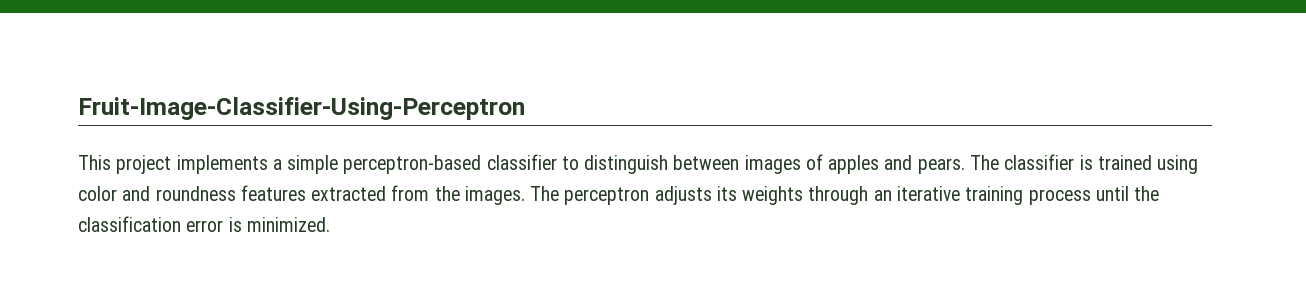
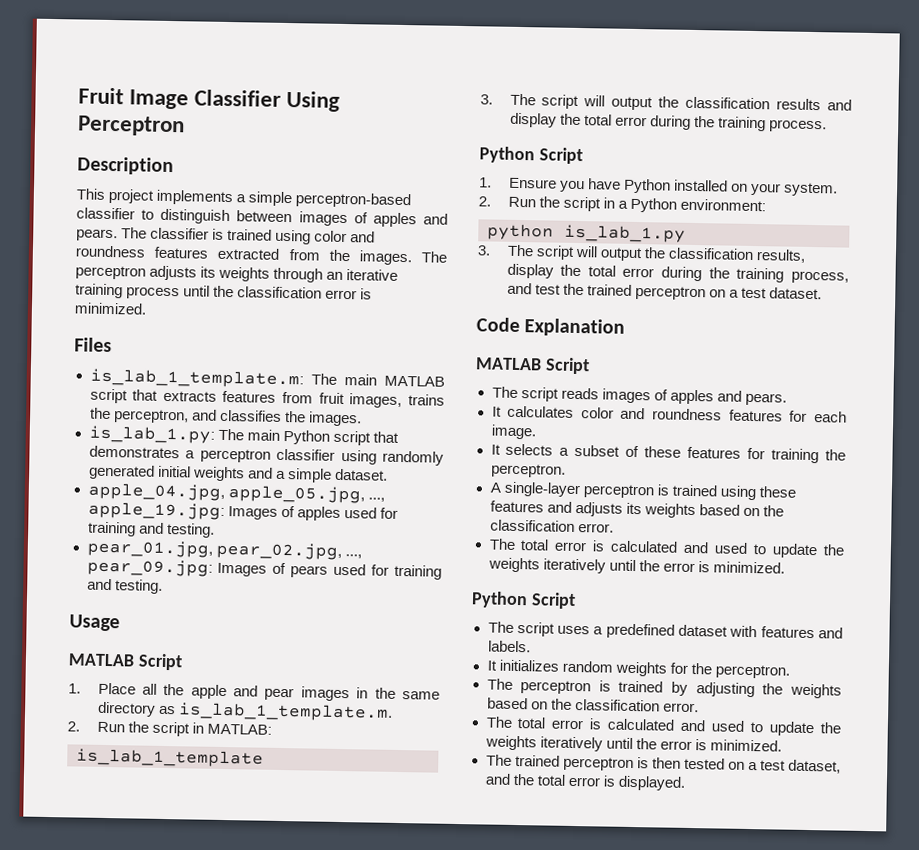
- Fruit-Image-Classifier-Using-Perceptron
+ Fruit Image Classifier Using Perceptron
+ Description
+ Files
+ is_lab_1_template.m: The main MATLAB script that extracts features from fruit images, trains the perceptron, and classifies the images.
+ is_lab_1.py: The main Python script that demonstrates a perceptron classifier using randomly generated initial weights and a simple dataset.
+ apple_04.jpg, apple_05.jpg, ..., apple_19.jpg: Images of apples used for training and testing.
+ pear_01.jpg, pear_02.jpg, ..., pear_09.jpg: Images of pears used for training and testing.
+ Usage
+ MATLAB Script
+ 1. Place all the apple and pear images in the same directory as is_lab_1_template.m.
+ 2. Run the script in MATLAB:
+ is_lab_1_template
+ 3. The script will output the classification results and display the total error during the training process.
+ Python Script
+ 1. Ensure you have Python installed on your system.
+ 2. Run the script in a Python environment:
+ python is_lab_1.py
+ 3. The script will output the classification results, display the total error during the training process, and test the trained perceptron on a test dataset.
+ Code Explanation
+ MATLAB Script
+ The script reads images of apples and pears.
+ It calculates color and roundness features for each image.
+ It selects a subset of these features for training the perceptron.
+ A single-layer perceptron is trained using these features and adjusts its weights based on the classification error.
+ The total error is calculated and used to update the weights iteratively until the error is minimized.
+ Python Script
+ The script uses a predefined dataset with features and labels.
+ It initializes random weights for the perceptron.
+ The perceptron is trained by adjusting the weights based on the classification error.
+ The total error is calculated and used to update the weights iteratively until the error is minimized.
+ The trained perceptron is then tested on a test dataset, and the total error is displayed.

